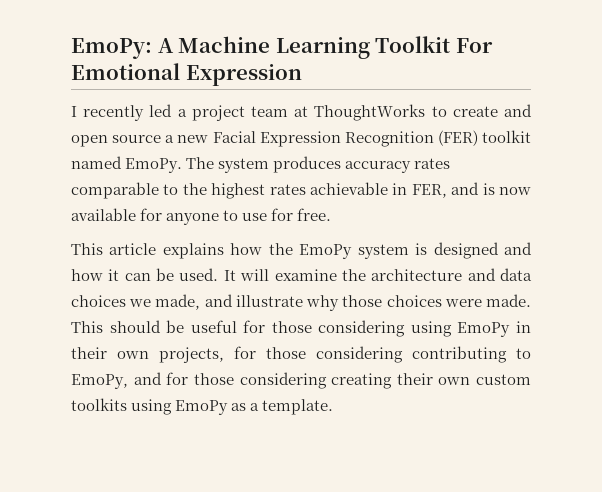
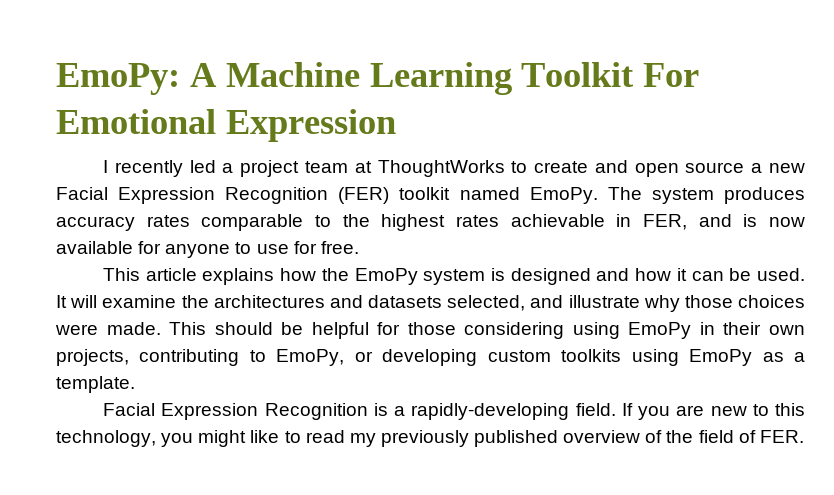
- It will examine the architecture and data choices we made, and illustrate why those choices were made.
+ It will examine the architectures and datasets selected, and illustrate why those choices were made.
- This should be useful for those considering using EmoPy in their own projects, for those considering contributing to EmoPy, and for those considering creating their own custom toolkits using EmoPy as a template.
+ This should be helpful for those considering using EmoPy in their own projects, contributing to EmoPy, or developing custom toolkits using EmoPy as a template.
+ Facial Expression Recognition is a rapidly-developing field. If you are new to this technology, you might like to read my previously published overview of the field of FER.

